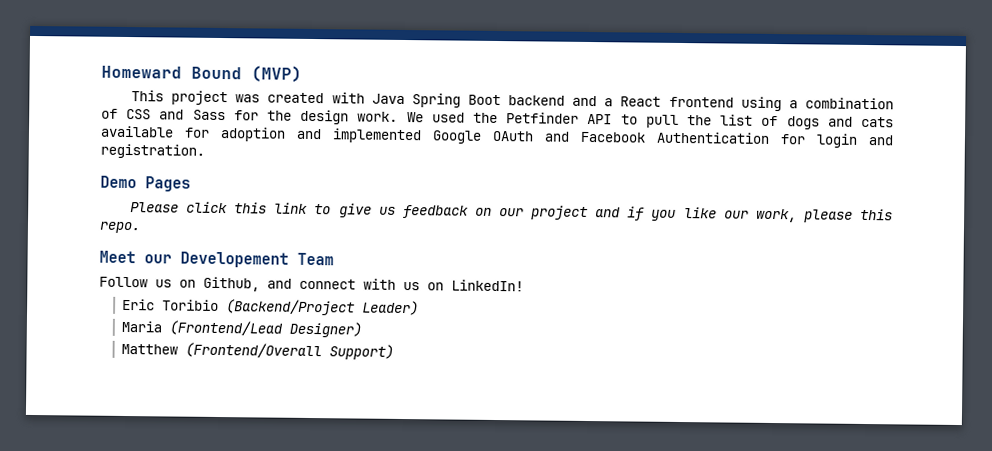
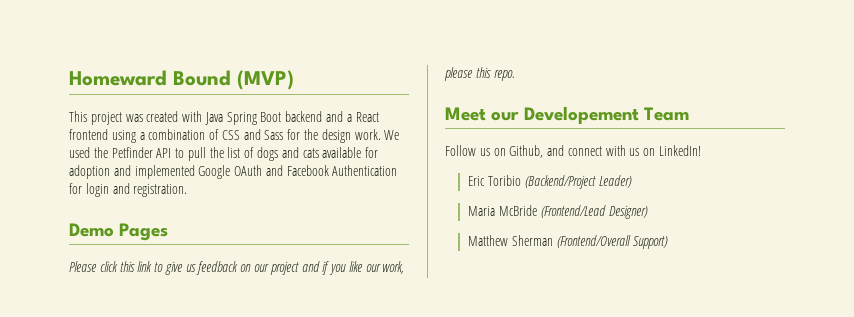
- Maria (Frontend/Lead Designer)
+ Maria McBride (Frontend/Lead Designer)
- Matthew (Frontend/Overall Support)
+ Matthew Sherman (Frontend/Overall Support)

